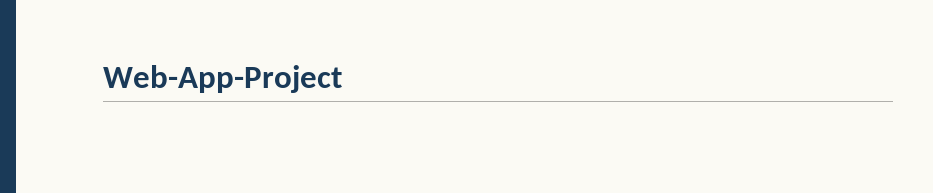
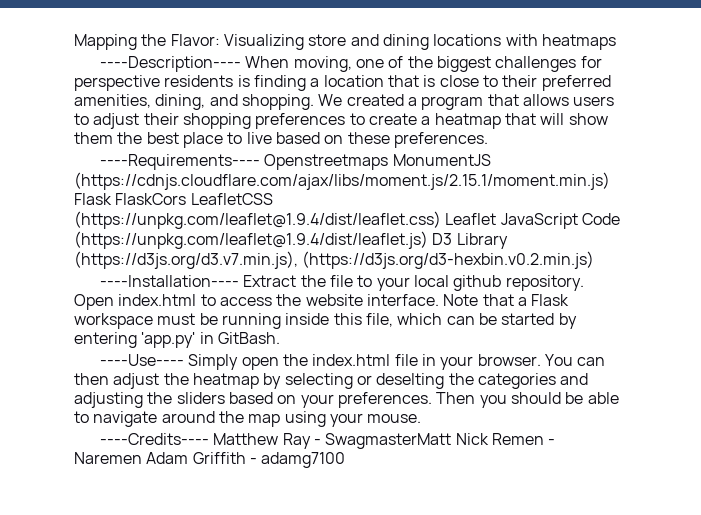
- Web-App-Project
+ Mapping the Flavor: Visualizing store and dining locations with heatmaps
+ ----Description---- When moving, one of the biggest challenges for perspective residents is finding a location that is close to their preferred amenities, dining, and shopping. We created a program that allows users to adjust their shopping preferences to create a heatmap that will show them the best place to live based on these preferences.
+ ----Requirements---- Openstreetmaps MonumentJS (https://cdnjs.cloudflare.com/ajax/libs/moment.js/2.15.1/moment.min.js) Flask FlaskCors LeafletCSS (https://unpkg.com/leaflet@1.9.4/dist/leaflet.css) Leaflet JavaScript Code (https://unpkg.com/leaflet@1.9.4/dist/leaflet.js) D3 Library (https://d3js.org/d3.v7.min.js), (https://d3js.org/d3-hexbin.v0.2.min.js)
+ ----Installation---- Extract the file to your local github repository. Open index.html to access the website interface. Note that a Flask workspace must be running inside this file, which can be started by entering 'app.py' in GitBash.
+ ----Use---- Simply open the index.html file in your browser. You can then adjust the heatmap by selecting or deselting the categories and adjusting the sliders based on your preferences. Then you should be able to navigate around the map using your mouse.
+ ----Credits---- Matthew Ray - SwagmasterMatt Nick Remen - Naremen Adam Griffith - adamg7100

